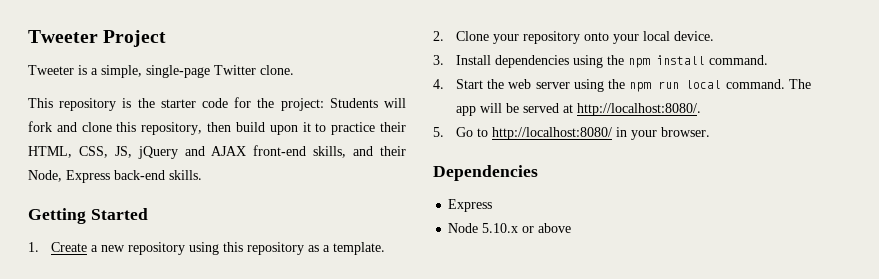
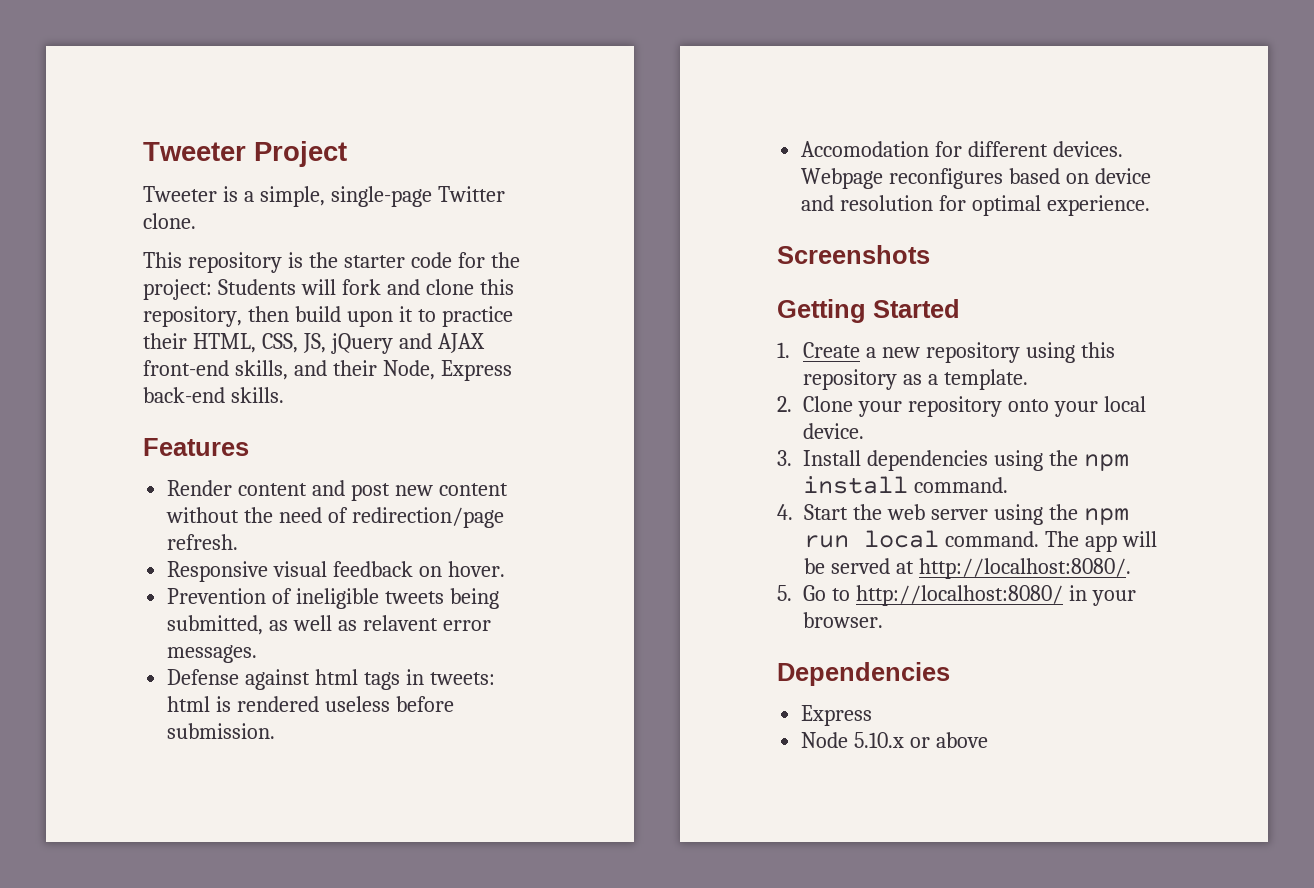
+ Features
+ Render content and post new content without the need of redirection/page refresh.
+ Responsive visual feedback on hover.
+ Prevention of ineligible tweets being submitted, as well as relavent error messages.
+ Defense against html tags in tweets: html is rendered useless before submission.
+ Accomodation for different devices. Webpage reconfigures based on device and resolution for optimal experience.
+ Screenshots

